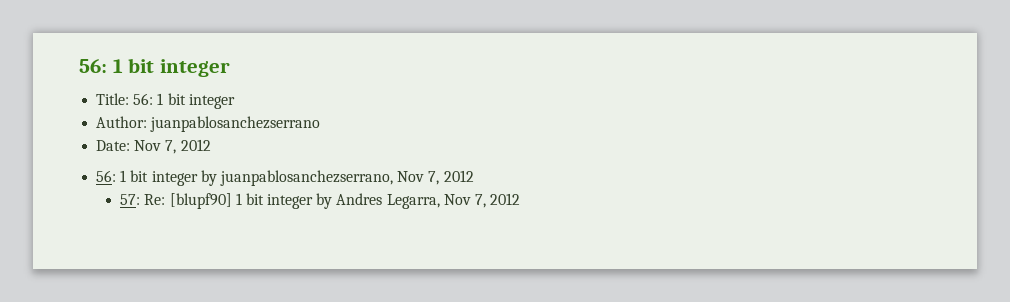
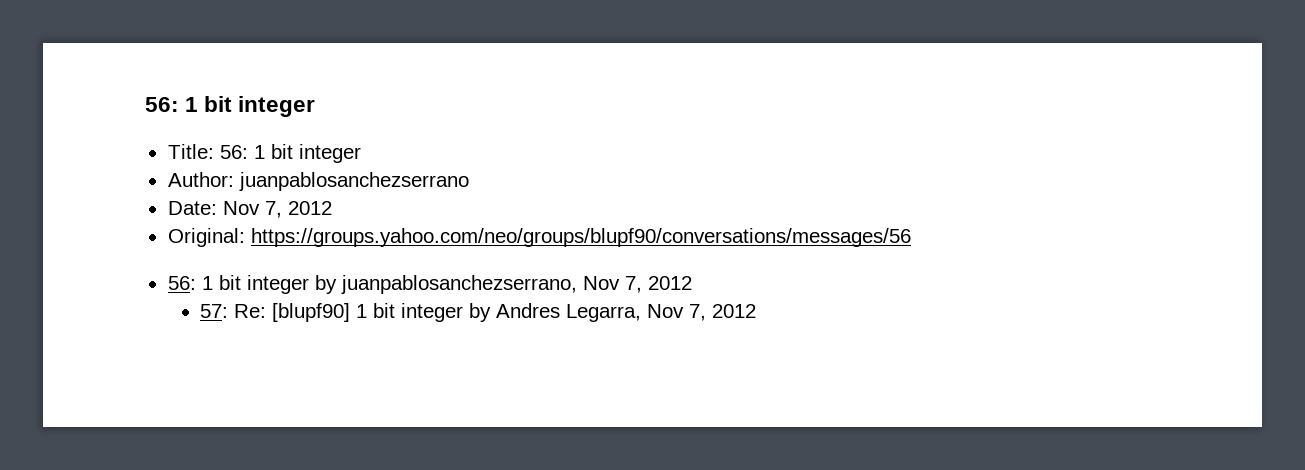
+ Original: https://groups.yahoo.com/neo/groups/blupf90/conversations/messages/56

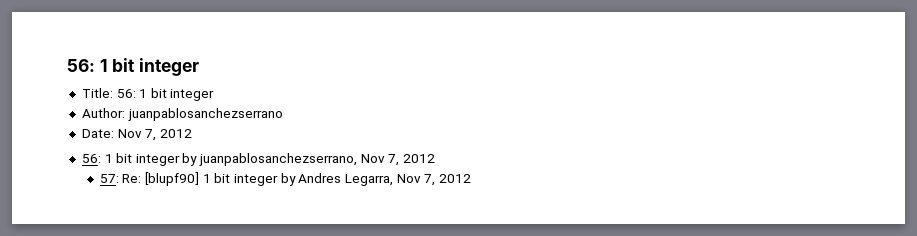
- Original: https://groups.yahoo.com/neo/groups/blupf90/conversations/messages/56

